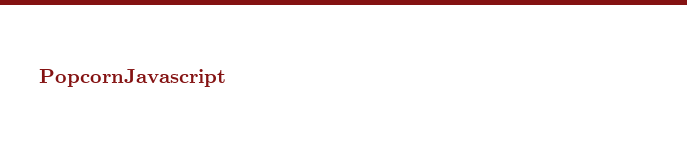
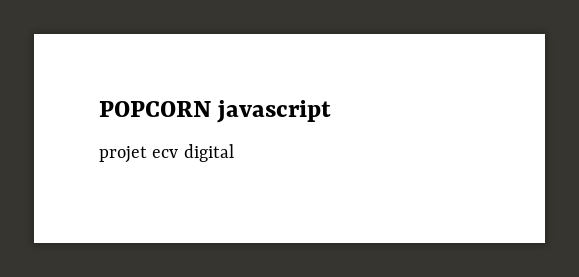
- PopcornJavascript
+ POPCORN javascript
+ projet ecv digital

